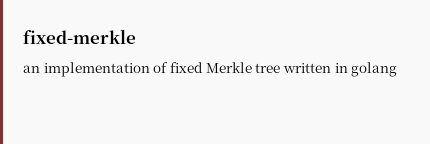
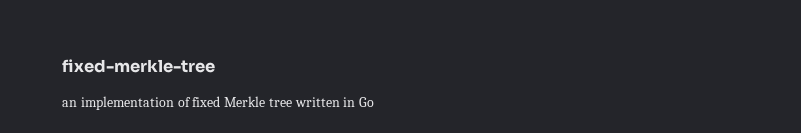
- fixed-merkle
+ fixed-merkle-tree
- an implementation of fixed Merkle tree written in golang
+ an implementation of fixed Merkle tree written in Go

